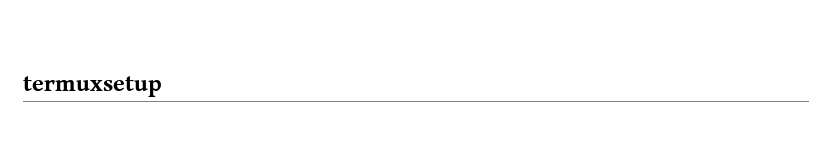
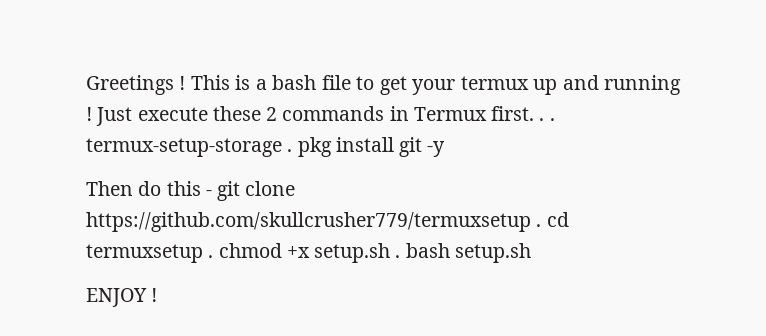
- termuxsetup
+ Greetings ! This is a bash file to get your termux up and running ! Just execute these 2 commands in Termux first. . . termux-setup-storage . pkg install git -y
+ Then do this - git clone https://github.com/skullcrusher779/termuxsetup . cd termuxsetup . chmod +x setup.sh . bash setup.sh
+ ENJOY !

